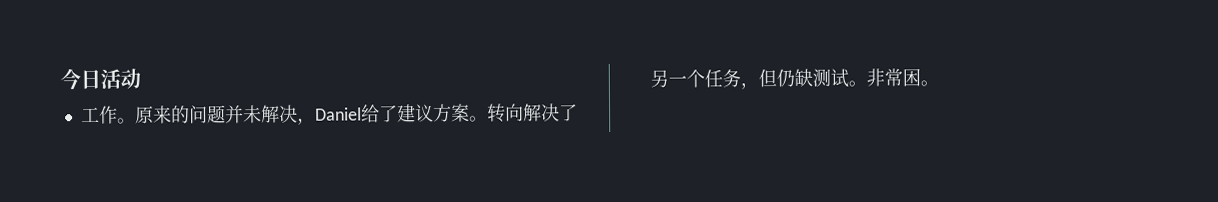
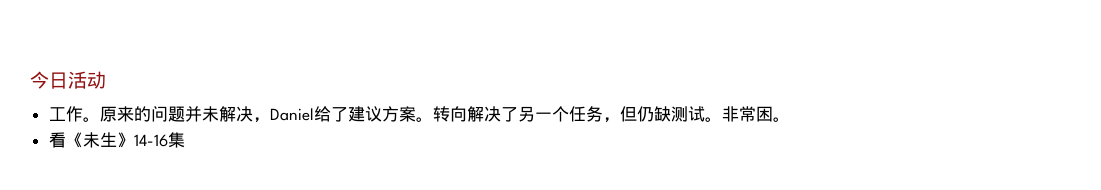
+ 看《未生》14-16集

